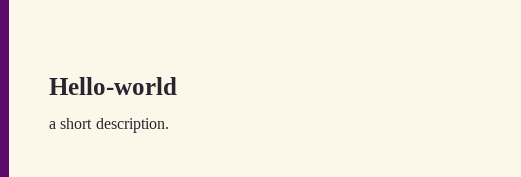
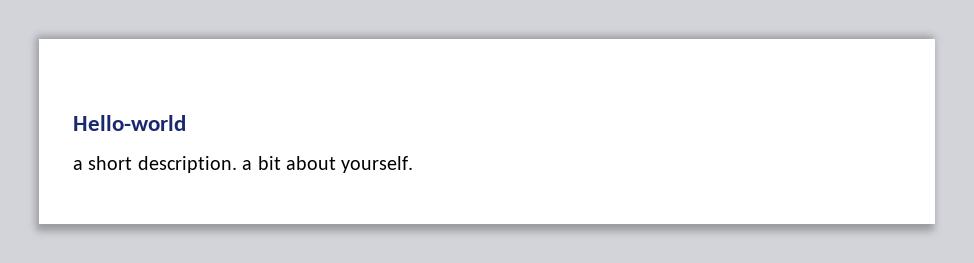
- a short description.
+ a short description. a bit about yourself.

